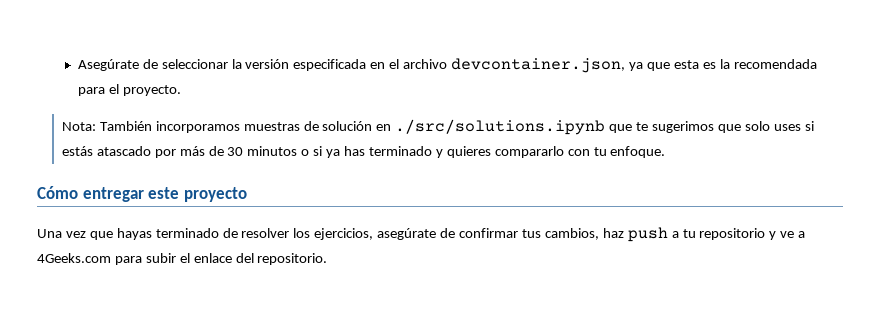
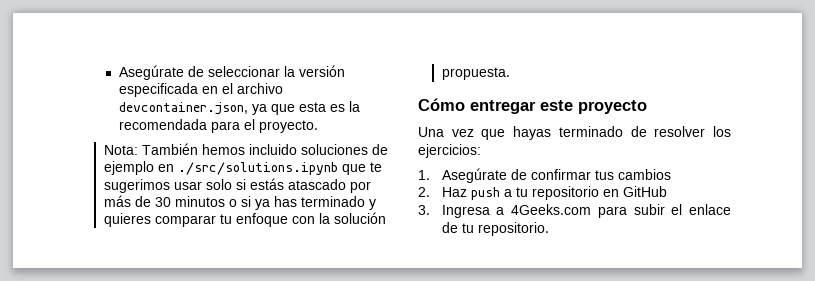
- Nota: También incorporamos muestras de solución en ./src/solutions.ipynb que te sugerimos que solo uses si estás atascado por más de 30 minutos o si ya has terminado y quieres compararlo con tu enfoque.
+ Nota: También hemos incluido soluciones de ejemplo en ./src/solutions.ipynb que te sugerimos usar solo si estás atascado por más de 30 minutos o si ya has terminado y quieres comparar tu enfoque con la solución propuesta.
- Una vez que hayas terminado de resolver los ejercicios, asegúrate de confirmar tus cambios, haz push a tu repositorio y ve a 4Geeks.com para subir el enlace del repositorio.
+ Una vez que hayas terminado de resolver los ejercicios:
+ 1. Asegúrate de confirmar tus cambios
+ 2. Haz push a tu repositorio en GitHub
+ 3. Ingresa a 4Geeks.com para subir el enlace de tu repositorio.

